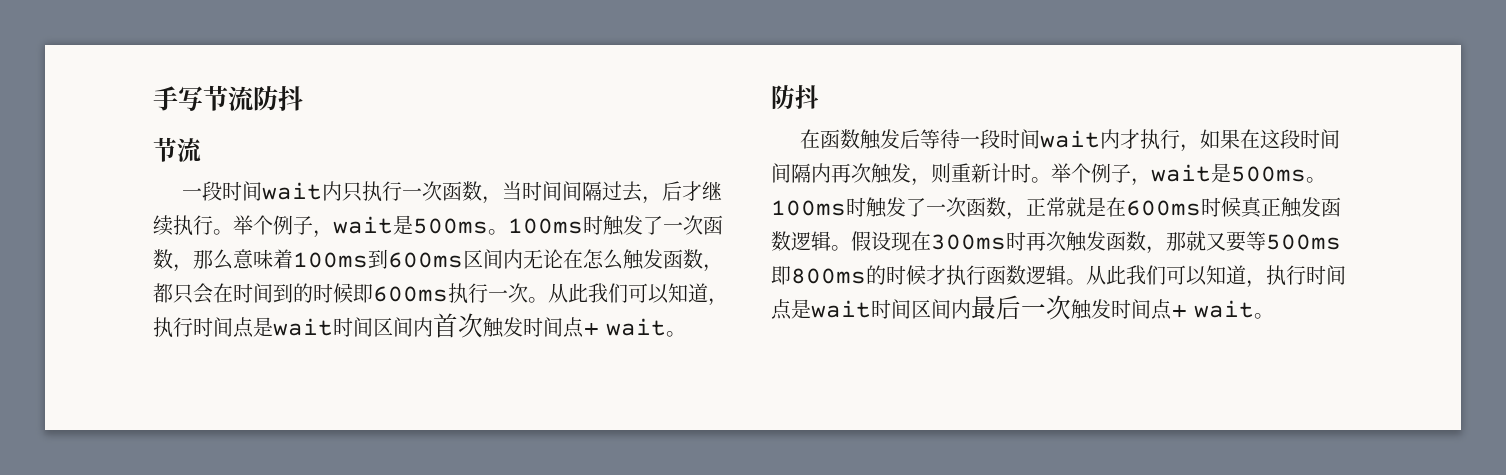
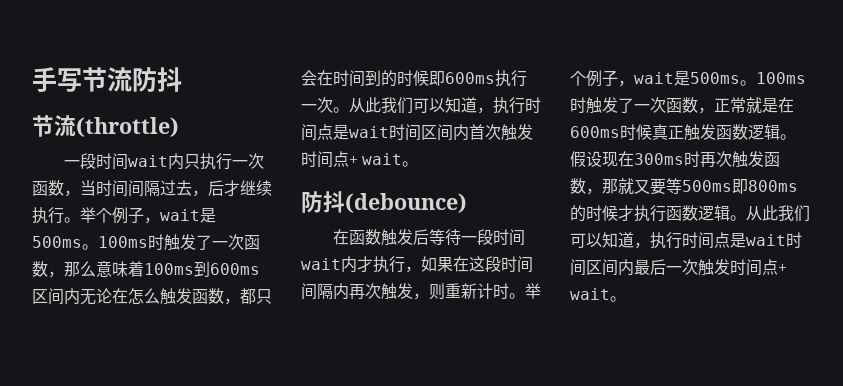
  手写节流防抖
- 节流
+ 节流(throttle)
  从此我们可以知道，执行时间点是wait时间区间内首次触发时间点+ wait。
- 防抖
+ 防抖(debounce)

